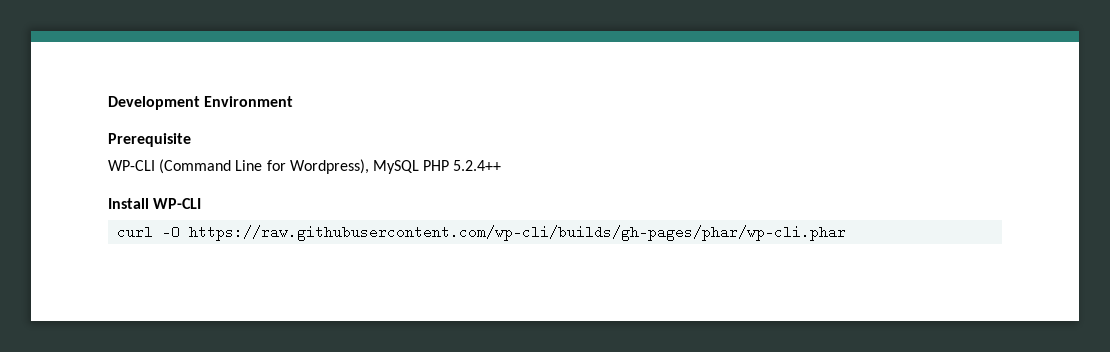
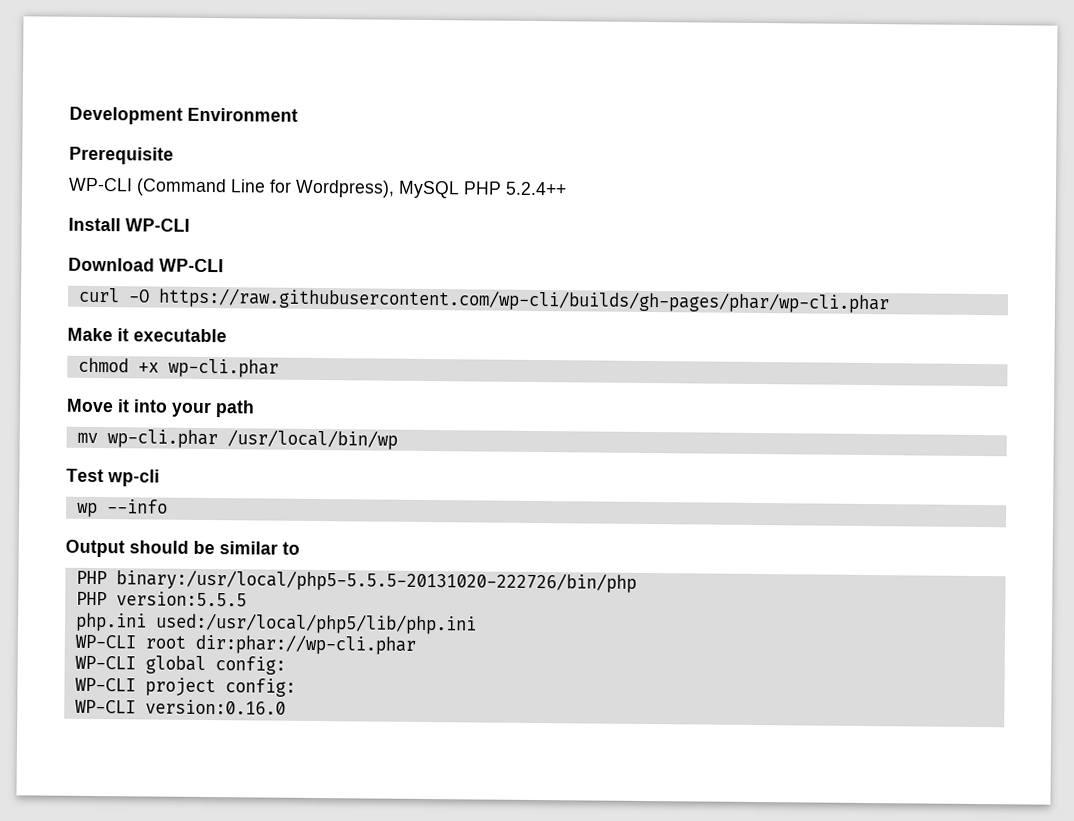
+ Download WP-CLI
+ Make it executable
+ chmod +x wp-cli.phar
+ Move it into your path
+ mv wp-cli.phar /usr/local/bin/wp
+ Test wp-cli
+ wp --info
+ Output should be similar to
+ PHP binary:/usr/local/php5-5.5.5-20131020-222726/bin/php
+ PHP version:5.5.5
+ php.ini used:/usr/local/php5/lib/php.ini
+ WP-CLI root dir:phar://wp-cli.phar
+ WP-CLI global config:
+ WP-CLI project config:
+ WP-CLI version:0.16.0

